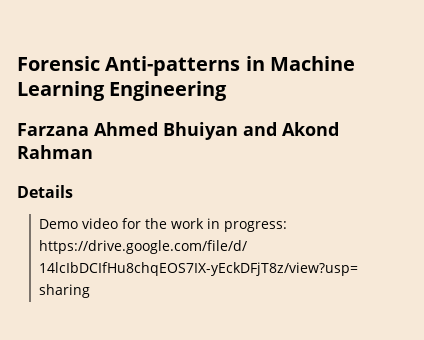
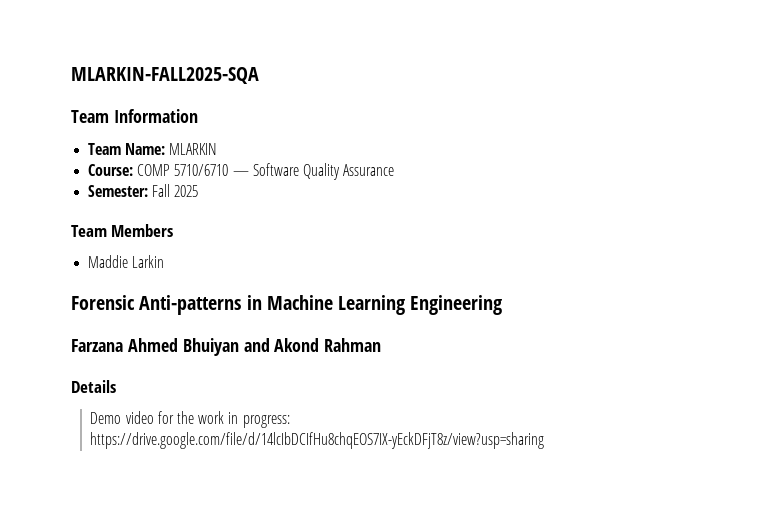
+ MLARKIN-FALL2025-SQA
+ Team Information
+ Team Name: MLARKIN
+ Course: COMP 5710/6710 — Software Quality Assurance
+ Semester: Fall 2025
+ Team Members
+ Maddie Larkin

